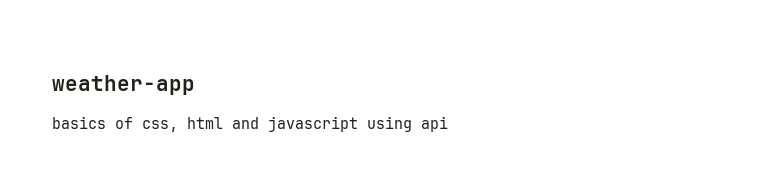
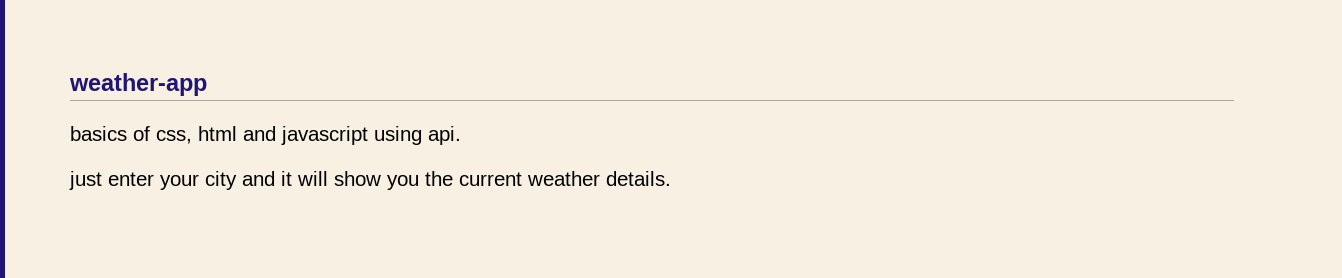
- basics of css, html and javascript using api
+ basics of css, html and javascript using api.
+ just enter your city and it will show you the current weather details.

